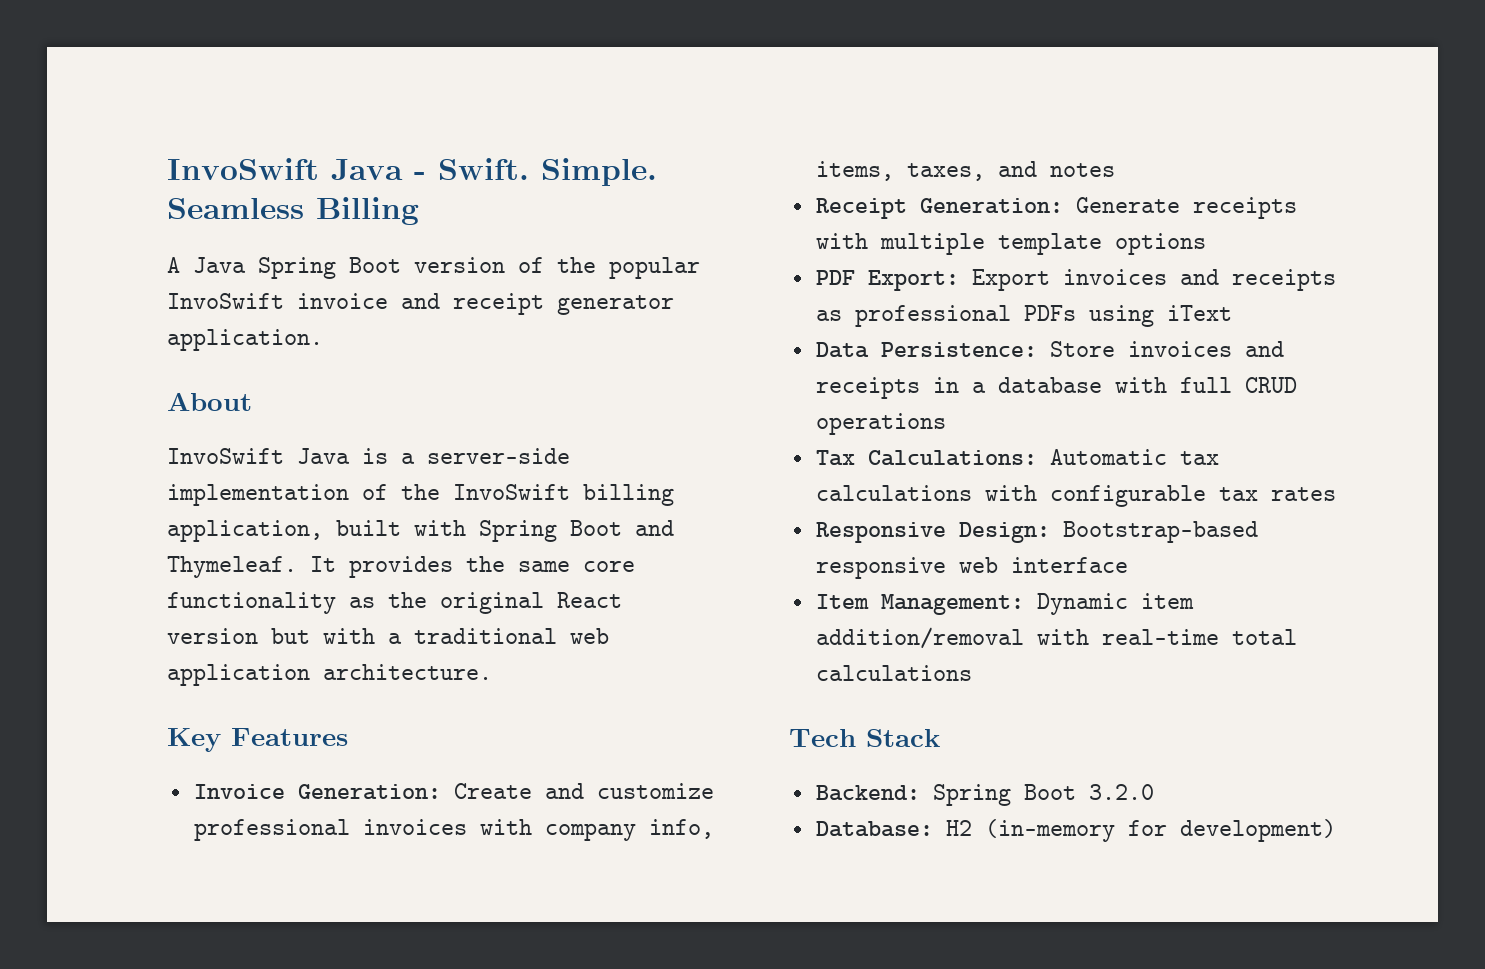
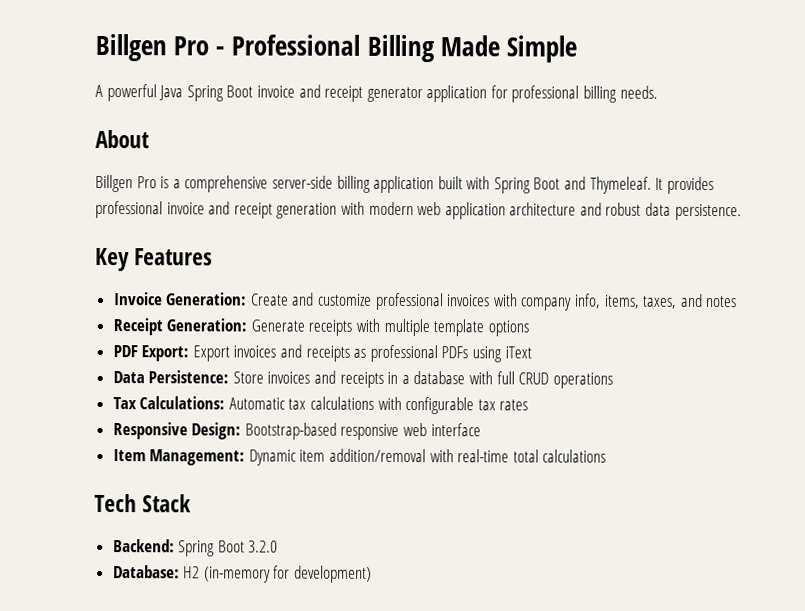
- InvoSwift Java - Swift. Simple. Seamless Billing
+ Billgen Pro - Professional Billing Made Simple
- A Java Spring Boot version of the popular InvoSwift invoice and receipt generator application.
+ A powerful Java Spring Boot invoice and receipt generator application for professional billing needs.
  About
- InvoSwift Java is a server-side implementation of the InvoSwift billing application, built with Spring Boot and Thymeleaf.
+ Billgen Pro is a comprehensive server-side billing application built with Spring Boot and Thymeleaf.
- It provides the same core functionality as the original React version but with a traditional web application architecture.
+ It provides professional invoice and receipt generation with modern web application architecture and robust data persistence.

